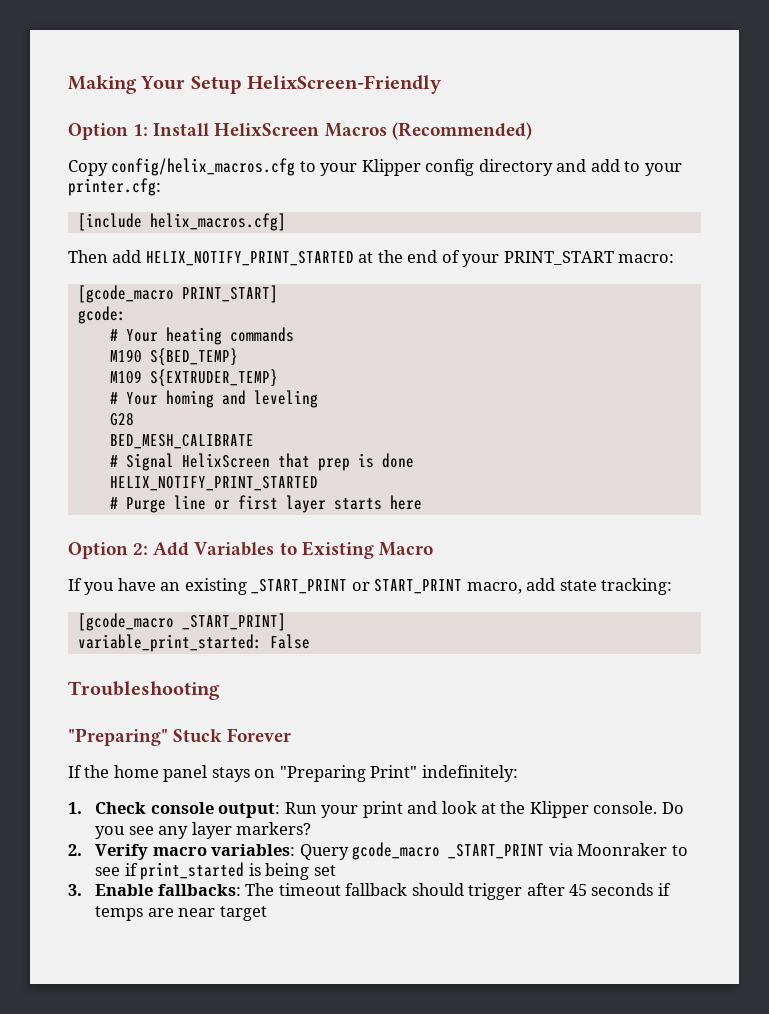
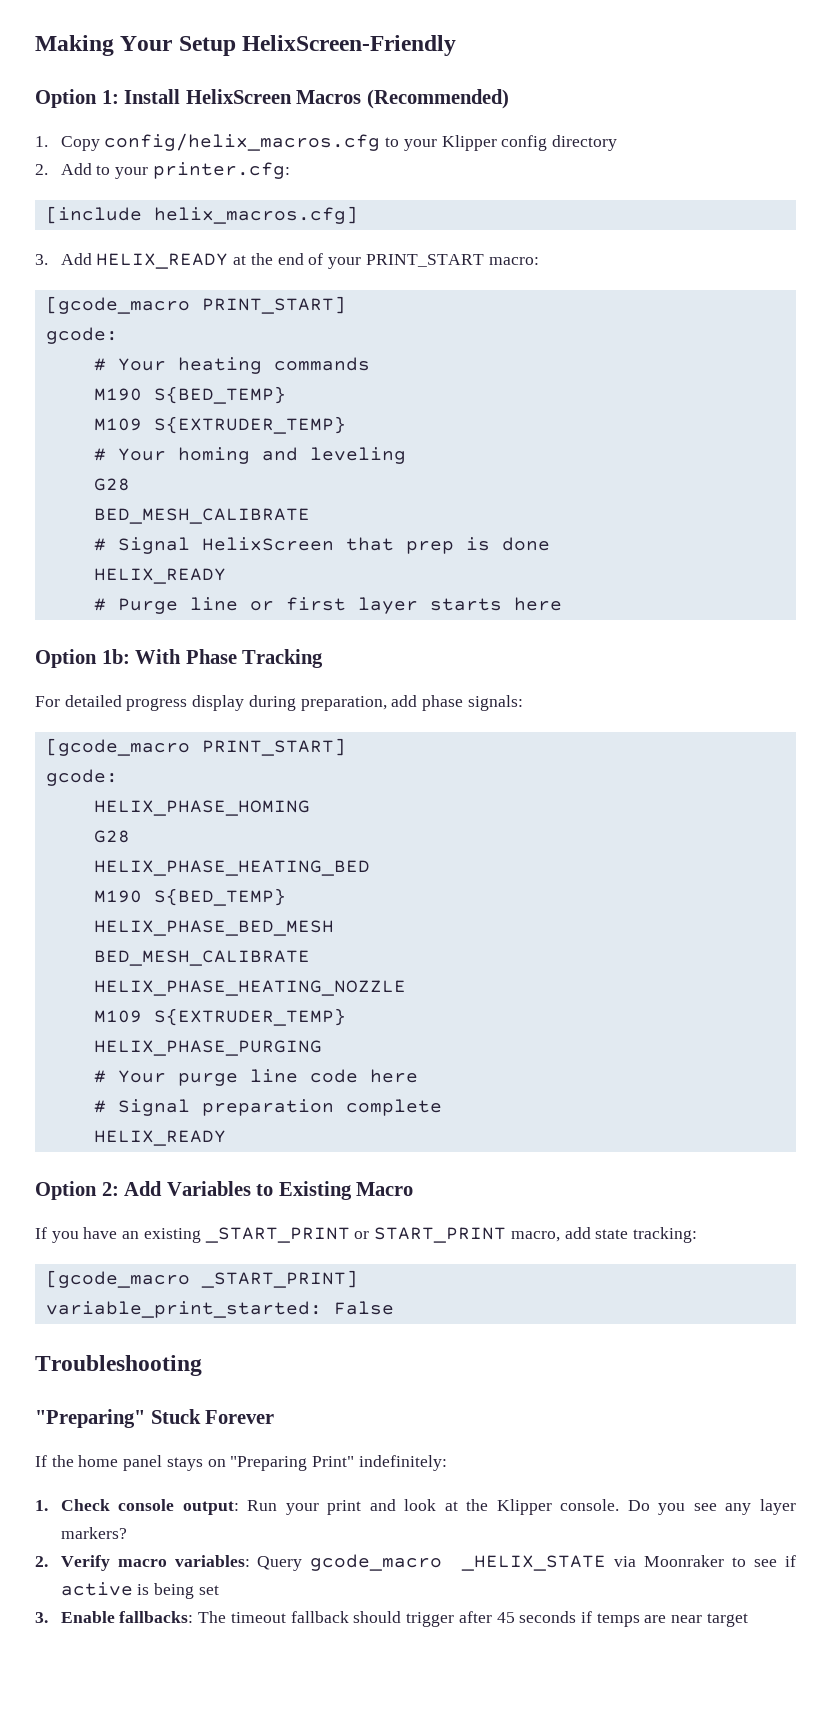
- Copy config/helix_macros.cfg to your Klipper config directory and add to your printer.cfg:
+ 1. Copy config/helix_macros.cfg to your Klipper config directory
+ 2. Add to your printer.cfg:
- Then add HELIX_NOTIFY_PRINT_STARTED at the end of your PRINT_START macro:
+ 3. Add HELIX_READY at the end of your PRINT_START macro:
  # Signal HelixScreen that prep is done
- HELIX_NOTIFY_PRINT_STARTED
+ HELIX_READY
+ Option 1b: With Phase Tracking
+ For detailed progress display during preparation, add phase signals:
+ [gcode_macro PRINT_START]
+ gcode:
+ HELIX_PHASE_HOMING
+ G28
+ HELIX_PHASE_HEATING_BED
+ M190 S{BED_TEMP}
+ HELIX_PHASE_BED_MESH
+ BED_MESH_CALIBRATE
+ HELIX_PHASE_HEATING_NOZZLE
+ M109 S{EXTRUDER_TEMP}
+ HELIX_PHASE_PURGING
+ # Your purge line code here
+ # Signal preparation complete
+ HELIX_READY
- 2. Verify macro variables: Query gcode_macro _START_PRINT via Moonraker to see if print_started is being set
+ 2. Verify macro variables: Query gcode_macro _HELIX_STATE via Moonraker to see if active is being set

